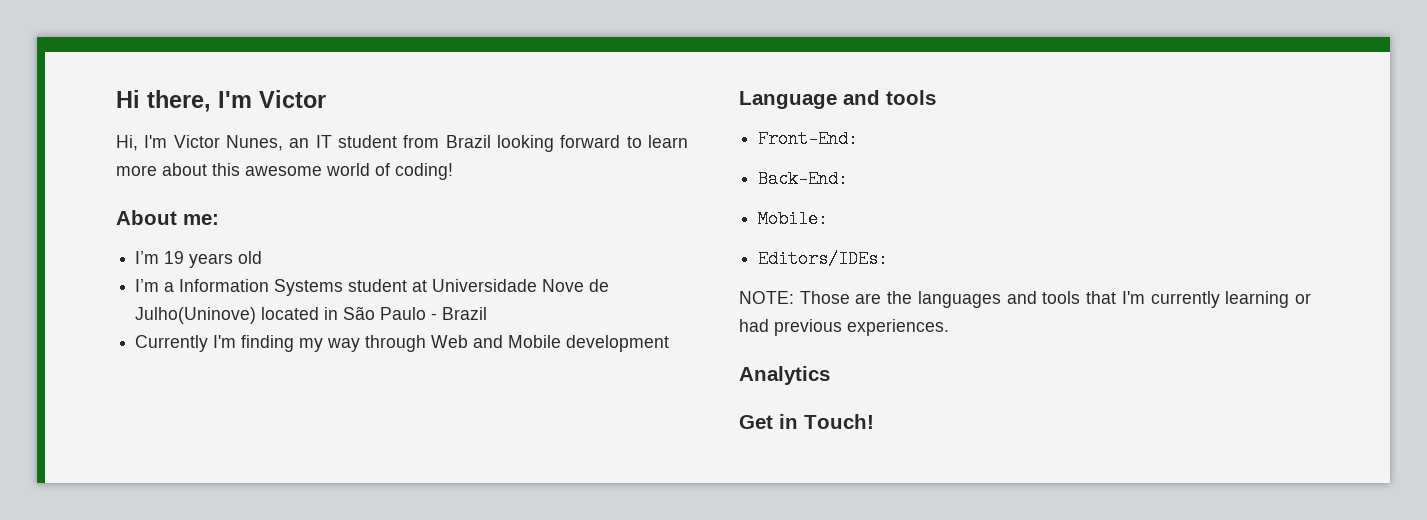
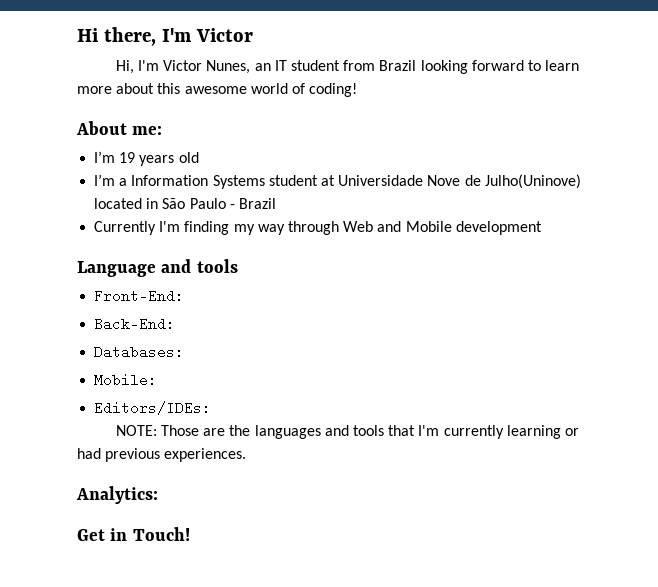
+ Databases:
- Analytics
+ Analytics:

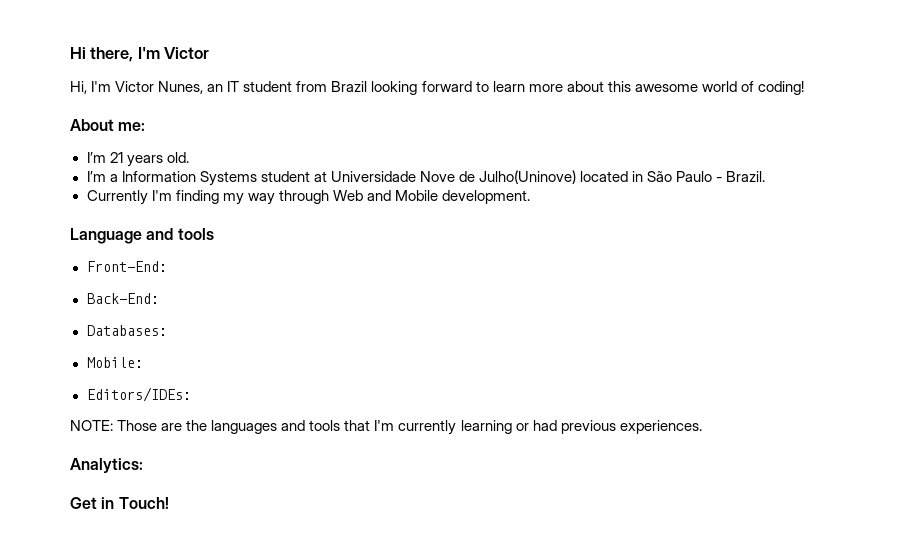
- I’m 19 years old
+ I’m 21 years old.
- I’m a Information Systems student at Universidade Nove de Julho(Uninove) located in São Paulo - Brazil
+ I’m a Information Systems student at Universidade Nove de Julho(Uninove) located in São Paulo - Brazil.
- Currently I'm finding my way through Web and Mobile development
+ Currently I'm finding my way through Web and Mobile development.

